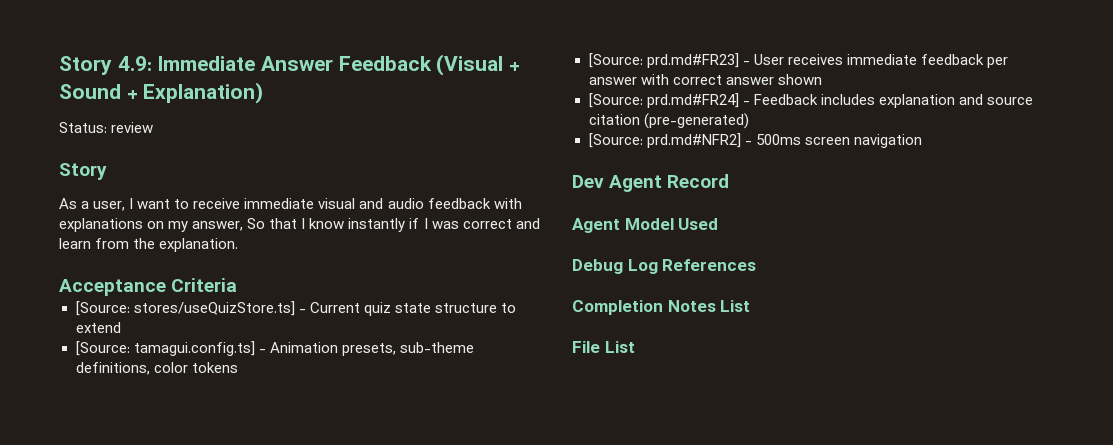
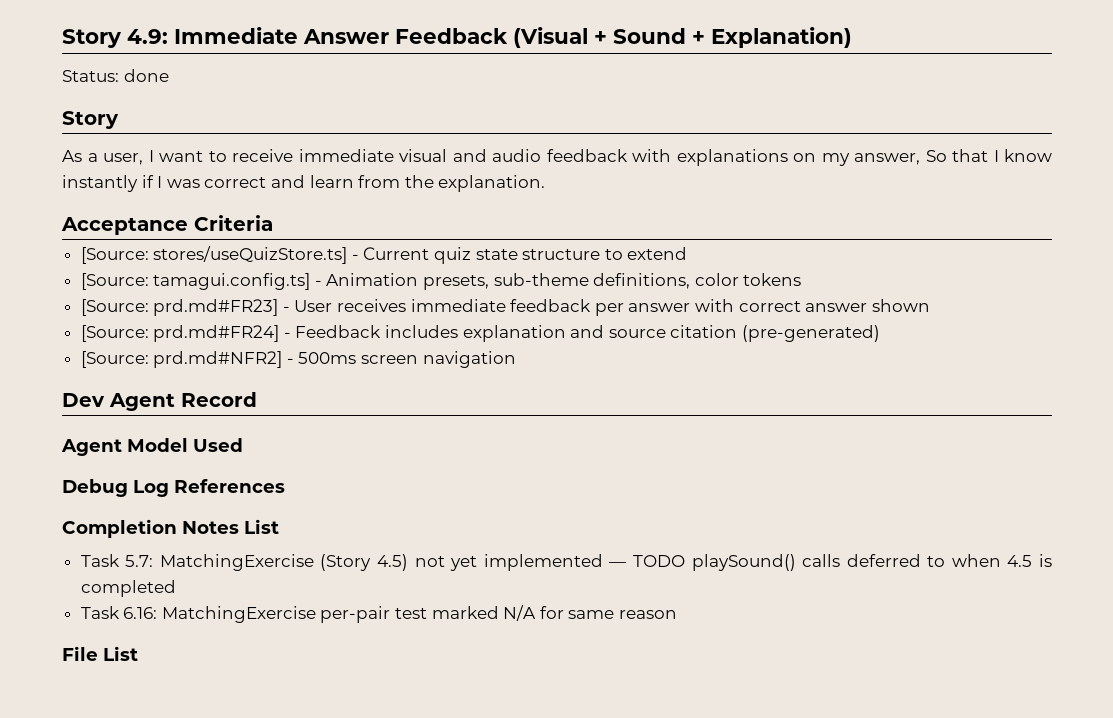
- Status: review
+ Status: done
+ Task 5.7: MatchingExercise (Story 4.5) not yet implemented — TODO playSound() calls deferred to when 4.5 is completed
+ Task 6.16: MatchingExercise per-pair test marked N/A for same reason

